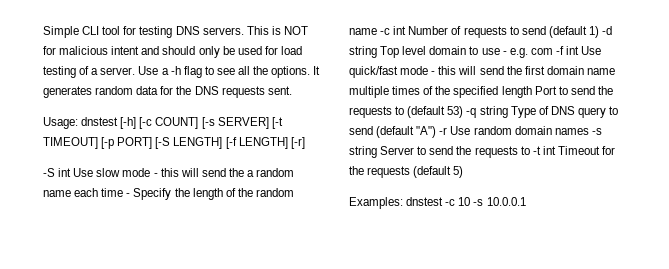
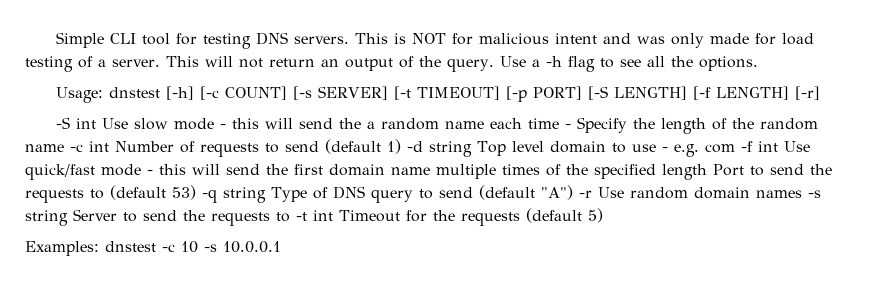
- This is NOT for malicious intent and should only be used for load testing of a server.
+ This is NOT for malicious intent and was only made for load testing of a server.
+ This will not return an output of the query.
- It generates random data for the DNS requests sent.

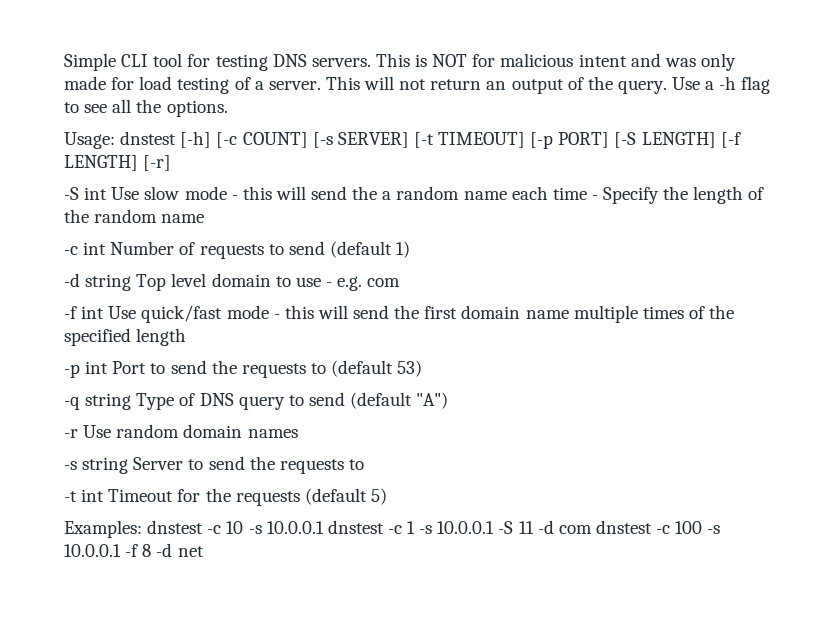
- -S int Use slow mode - this will send the a random name each time - Specify the length of the random name -c int Number of requests to send (default 1) -d string Top level domain to use - e.g. com -f int Use quick/fast mode - this will send the first domain name multiple times of the specified length Port to send the requests to (default 53) -q string Type of DNS query to send (default "A") -r Use random domain names -s string Server to send the requests to -t int Timeout for the requests (default 5)
+ -S int Use slow mode - this will send the a random name each time - Specify the length of the random name
+ -c int Number of requests to send (default 1)
+ -d string Top level domain to use - e.g. com
+ -f int Use quick/fast mode - this will send the first domain name multiple times of the specified length
+ -p int Port to send the requests to (default 53)
+ -q string Type of DNS query to send (default "A")
+ -r Use random domain names
+ -s string Server to send the requests to
+ -t int Timeout for the requests (default 5)
- Examples: dnstest -c 10 -s 10.0.0.1
+ Examples: dnstest -c 10 -s 10.0.0.1 dnstest -c 1 -s 10.0.0.1 -S 11 -d com dnstest -c 100 -s 10.0.0.1 -f 8 -d net

